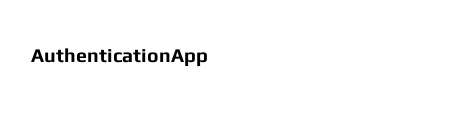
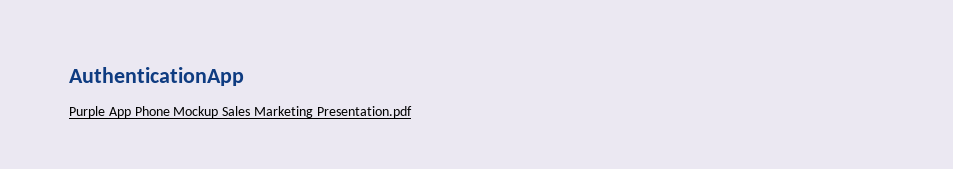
+ Purple App Phone Mockup Sales Marketing Presentation.pdf

